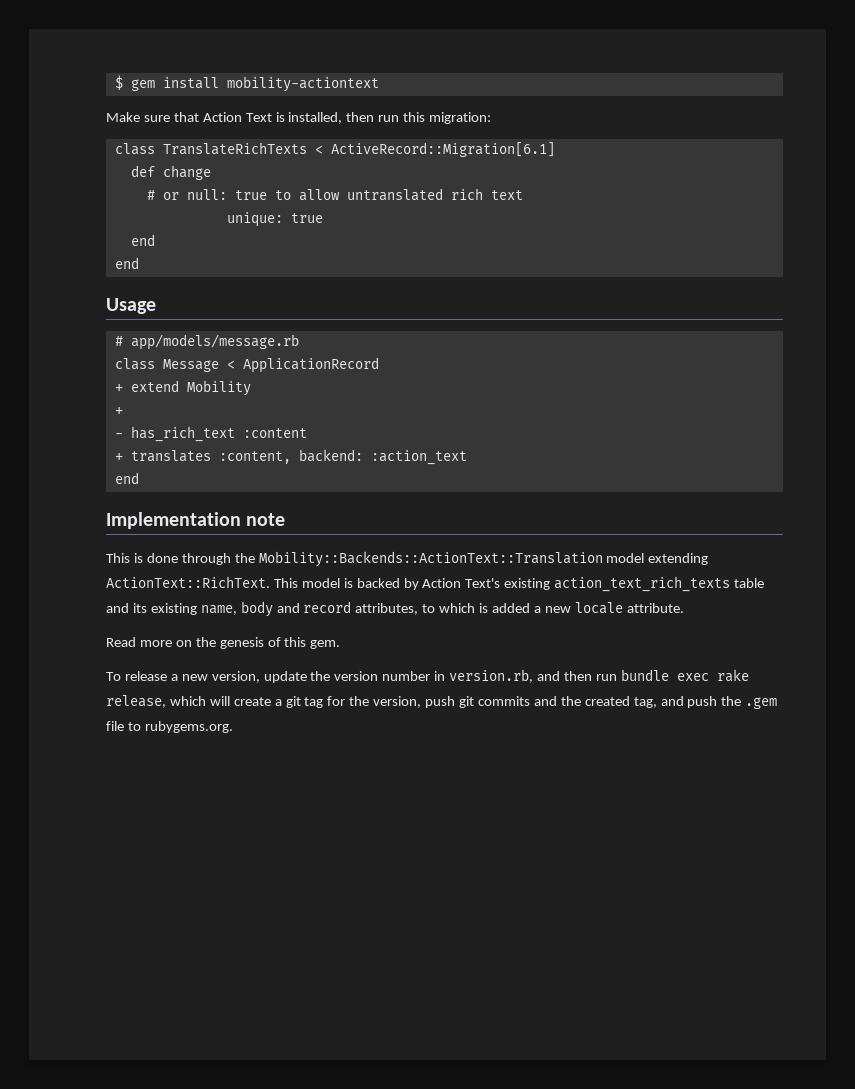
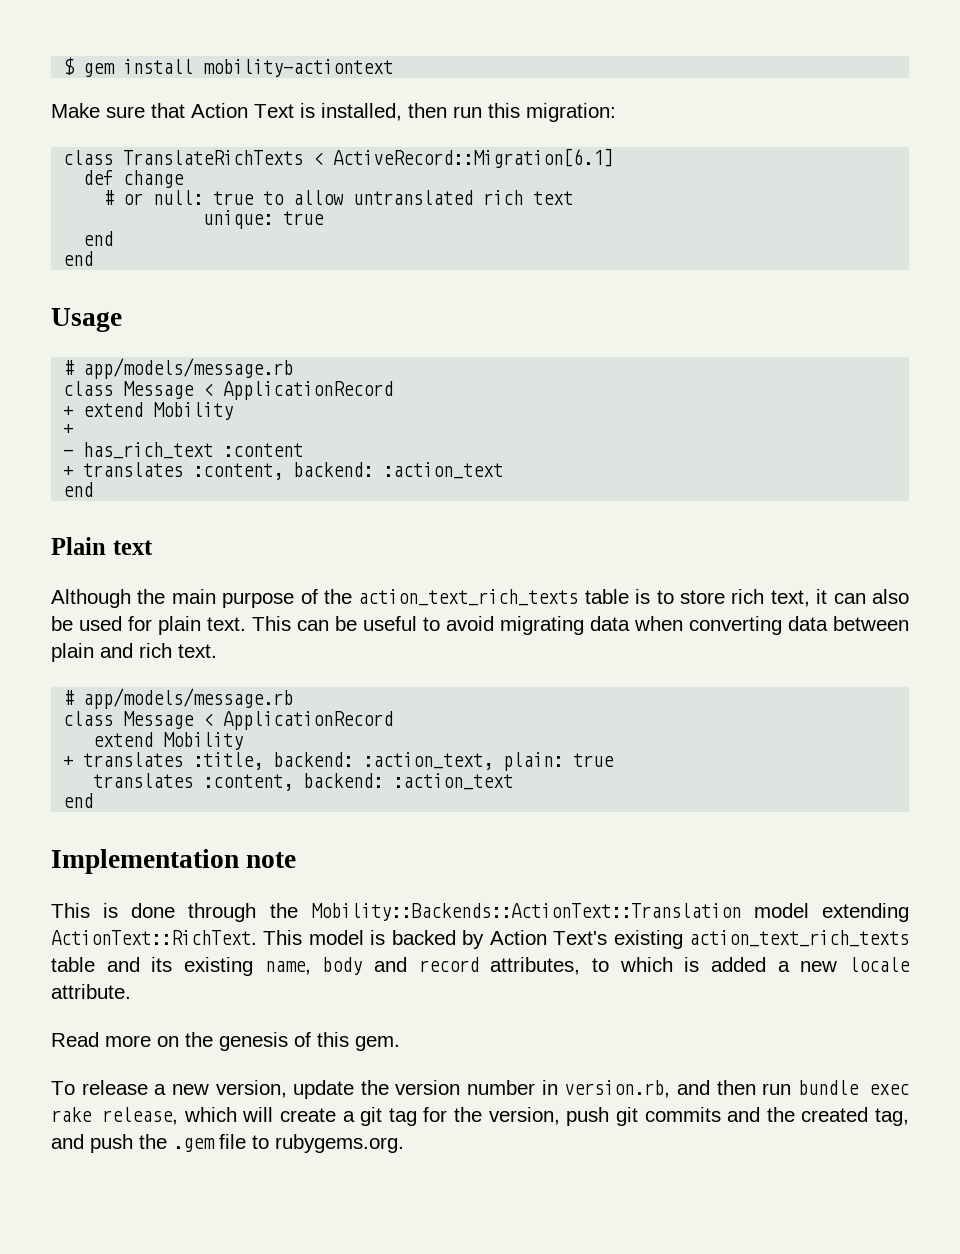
+ Plain text
+ Although the main purpose of the action_text_rich_texts table is to store rich text, it can also be used for plain text. This can be useful to avoid migrating data when converting data between plain and rich text.
+ # app/models/message.rb
+ class Message < ApplicationRecord
+ extend Mobility
+ + translates :title, backend: :action_text, plain: true
+ translates :content, backend: :action_text
+ end

